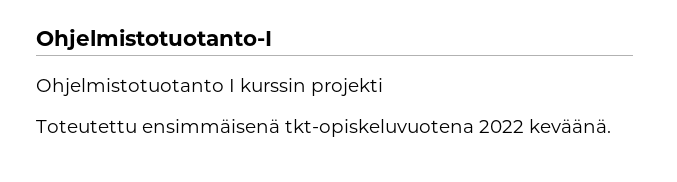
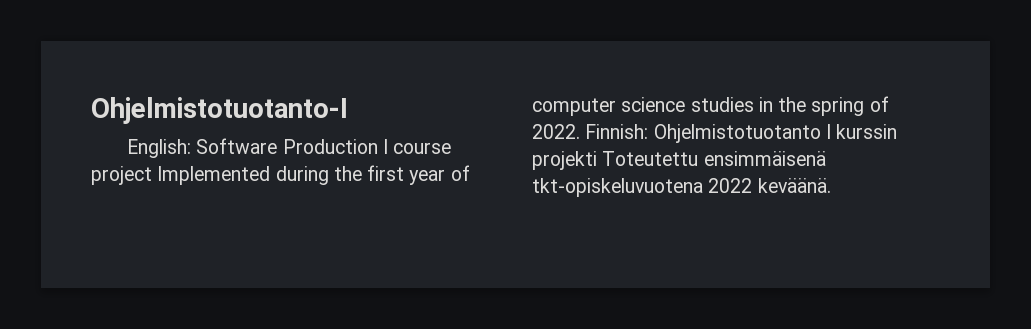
- Ohjelmistotuotanto I kurssin projekti
- Toteutettu ensimmäisenä tkt-opiskeluvuotena 2022 keväänä.
+ English: Software Production I course project Implemented during the first year of computer science studies in the spring of 2022. Finnish: Ohjelmistotuotanto I kurssin projekti Toteutettu ensimmäisenä tkt-opiskeluvuotena 2022 keväänä.

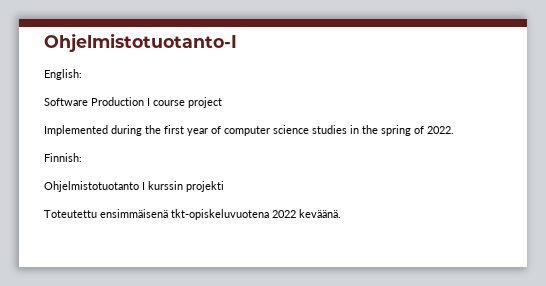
- English: Software Production I course project Implemented during the first year of computer science studies in the spring of 2022. Finnish: Ohjelmistotuotanto I kurssin projekti Toteutettu ensimmäisenä tkt-opiskeluvuotena 2022 keväänä.
+ English:
+ Software Production I course project
+ Implemented during the first year of computer science studies in the spring of 2022.
+ Finnish:
+ Ohjelmistotuotanto I kurssin projekti
+ Toteutettu ensimmäisenä tkt-opiskeluvuotena 2022 keväänä.

